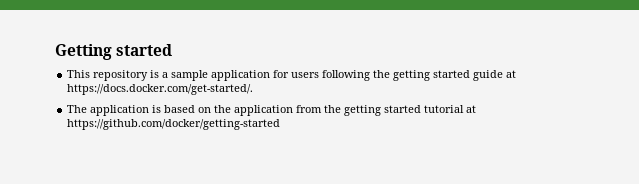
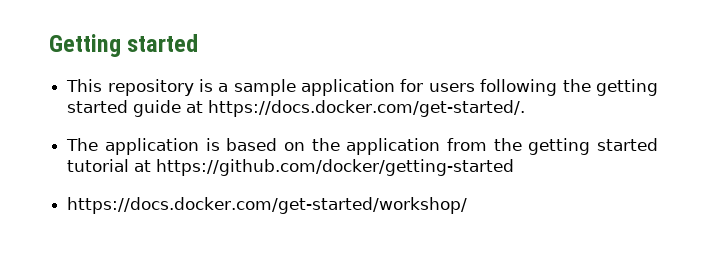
+ https://docs.docker.com/get-started/workshop/

